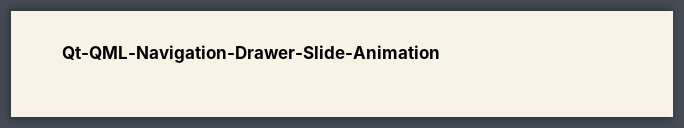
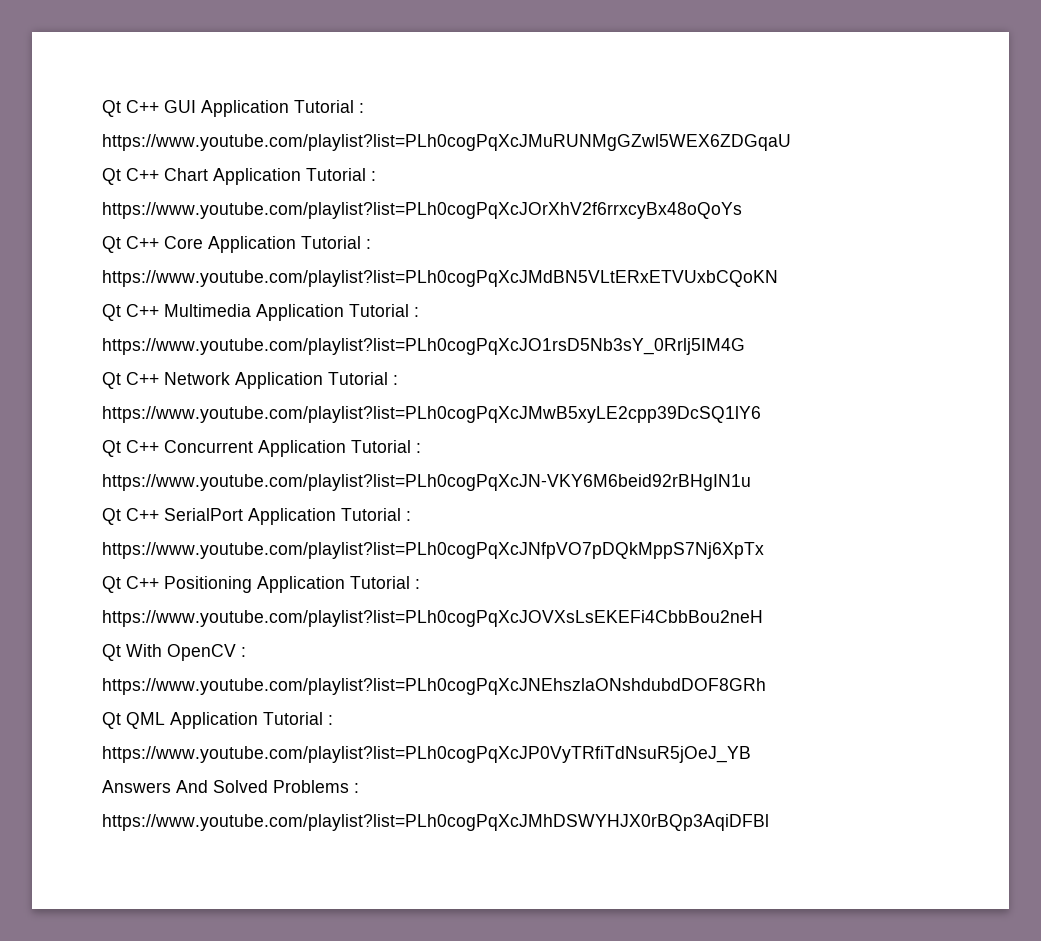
- Qt-QML-Navigation-Drawer-Slide-Animation
+ Qt C++ GUI Application Tutorial :
+ https://www.youtube.com/playlist?list=PLh0cogPqXcJMuRUNMgGZwl5WEX6ZDGqaU
+ Qt C++ Chart Application Tutorial :
+ https://www.youtube.com/playlist?list=PLh0cogPqXcJOrXhV2f6rrxcyBx48oQoYs
+ Qt C++ Core Application Tutorial :
+ https://www.youtube.com/playlist?list=PLh0cogPqXcJMdBN5VLtERxETVUxbCQoKN
+ Qt C++ Multimedia Application Tutorial :
+ https://www.youtube.com/playlist?list=PLh0cogPqXcJO1rsD5Nb3sY_0Rrlj5IM4G
+ Qt C++ Network Application Tutorial :
+ https://www.youtube.com/playlist?list=PLh0cogPqXcJMwB5xyLE2cpp39DcSQ1lY6
+ Qt C++ Concurrent Application Tutorial :
+ https://www.youtube.com/playlist?list=PLh0cogPqXcJN-VKY6M6beid92rBHgIN1u
+ Qt C++ SerialPort Application Tutorial :
+ https://www.youtube.com/playlist?list=PLh0cogPqXcJNfpVO7pDQkMppS7Nj6XpTx
+ Qt C++ Positioning Application Tutorial :
+ https://www.youtube.com/playlist?list=PLh0cogPqXcJOVXsLsEKEFi4CbbBou2neH
+ Qt With OpenCV :
+ https://www.youtube.com/playlist?list=PLh0cogPqXcJNEhszlaONshdubdDOF8GRh
+ Qt QML Application Tutorial :
+ https://www.youtube.com/playlist?list=PLh0cogPqXcJP0VyTRfiTdNsuR5jOeJ_YB
+ Answers And Solved Problems :
+ https://www.youtube.com/playlist?list=PLh0cogPqXcJMhDSWYHJX0rBQp3AqiDFBl

